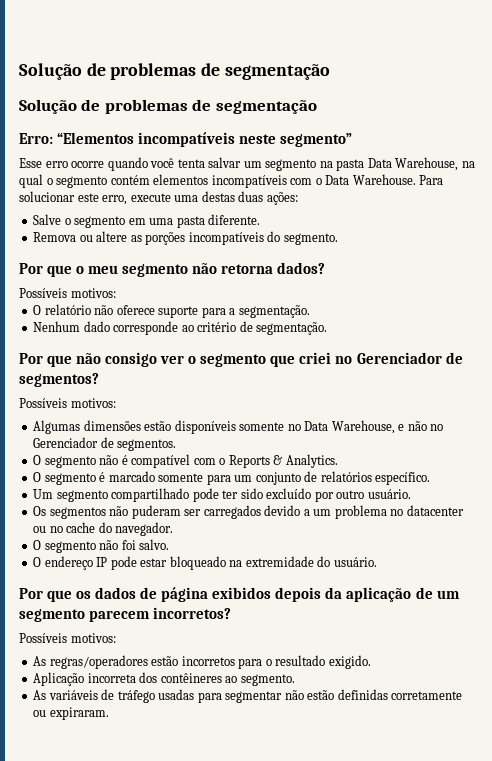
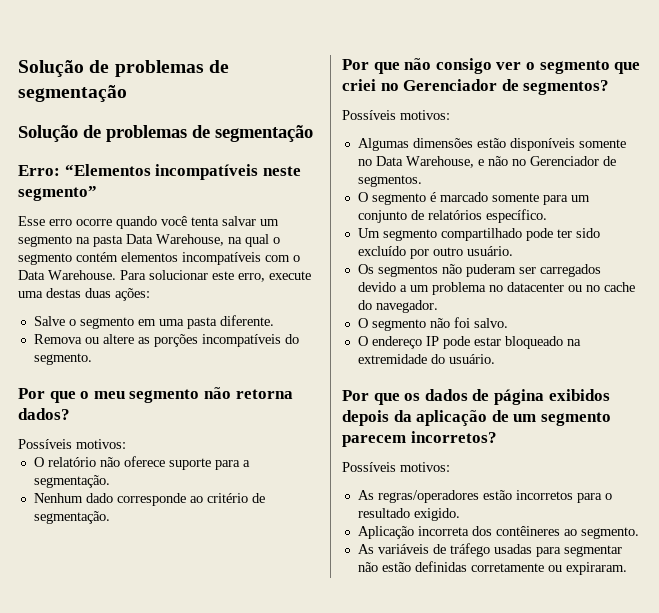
- O segmento não é compatível com o Reports & Analytics.

